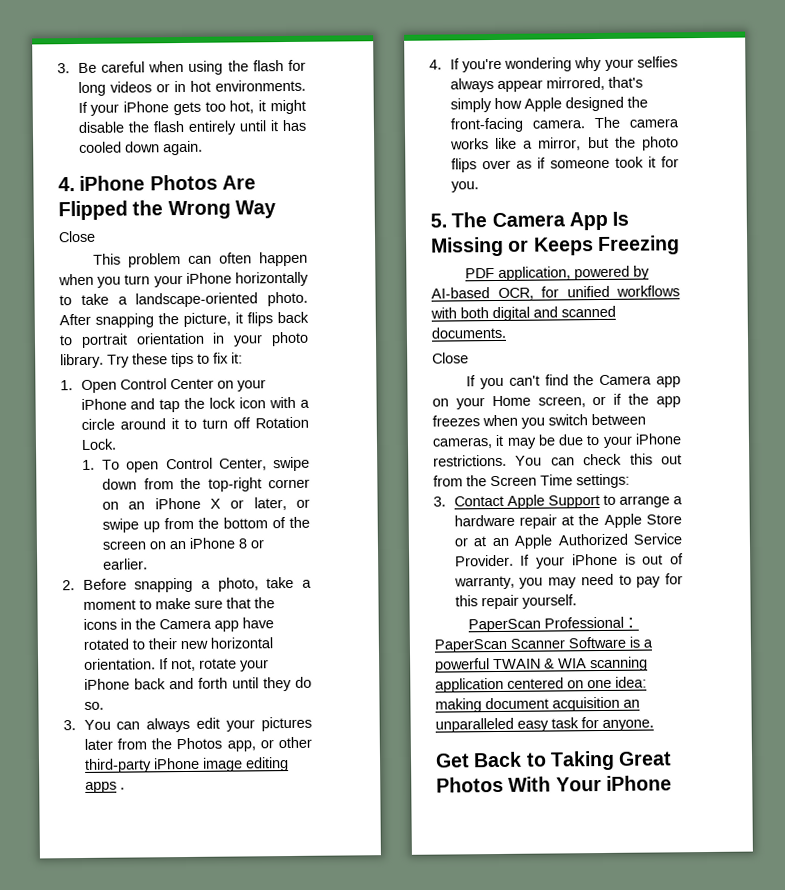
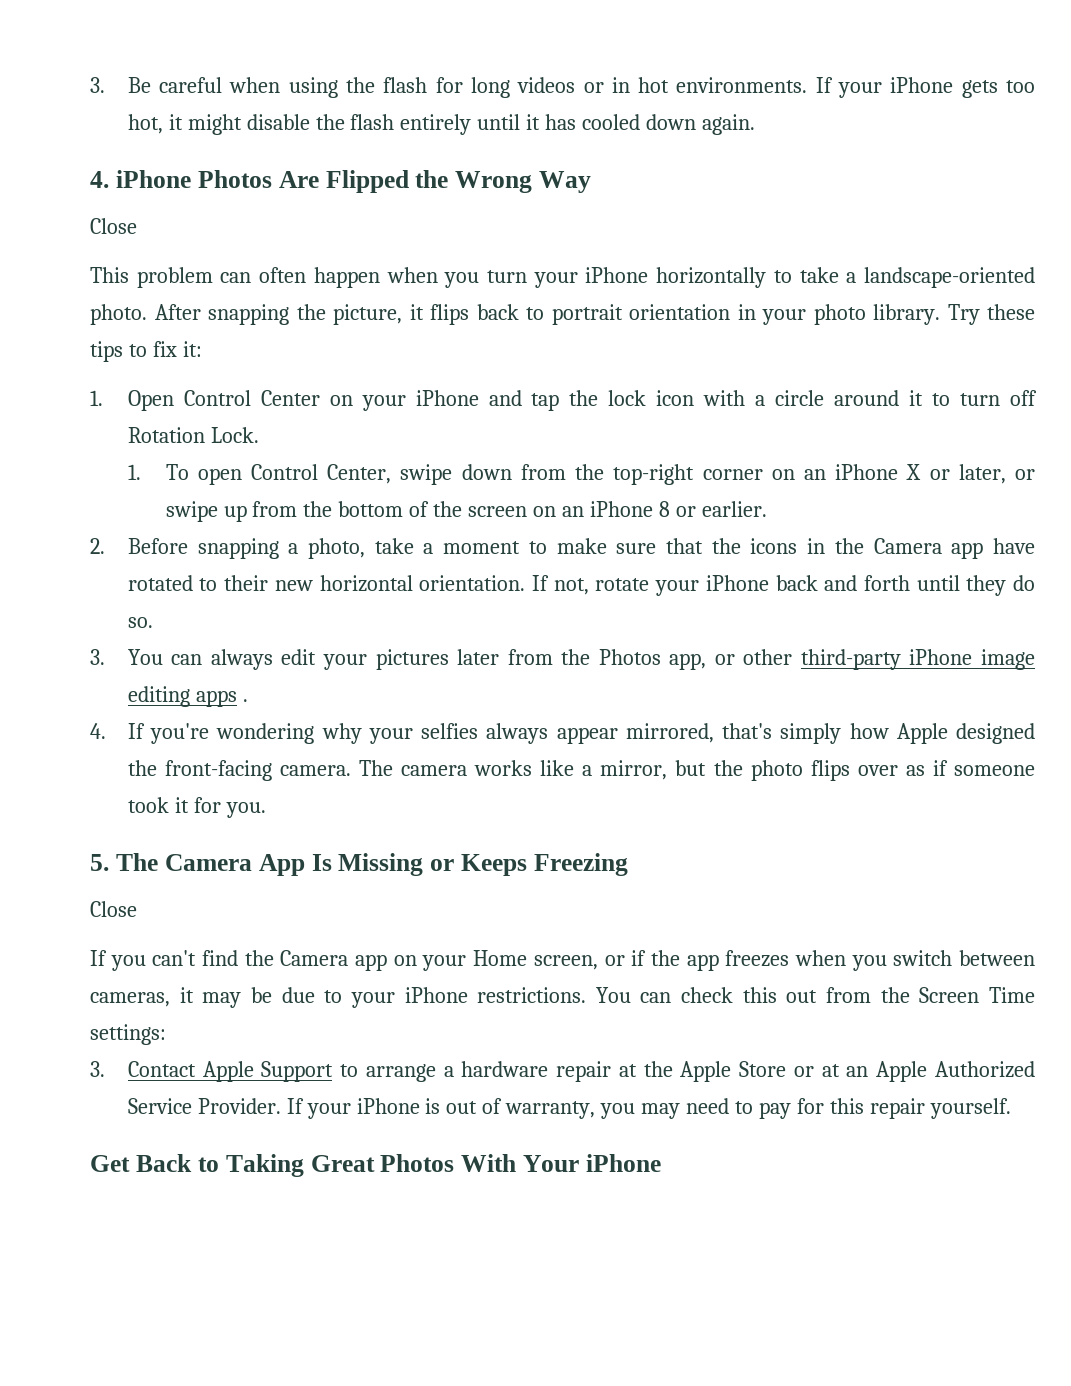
- PDF application, powered by AI-based OCR, for unified workflows with both digital and scanned documents.
- PaperScan Professional：PaperScan Scanner Software is a powerful TWAIN & WIA scanning application centered on one idea: making document acquisition an unparalleled easy task for anyone.

